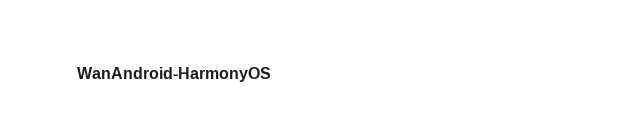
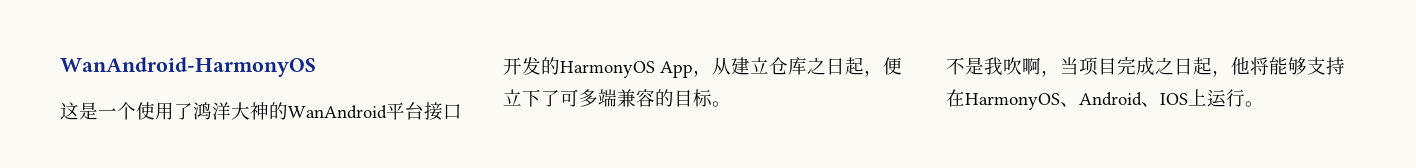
+ 这是一个使用了鸿洋大神的WanAndroid平台接口开发的HarmonyOS App，从建立仓库之日起，便立下了可多端兼容的目标。
+ 不是我吹啊，当项目完成之日起，他将能够支持在HarmonyOS、Android、IOS上运行。

